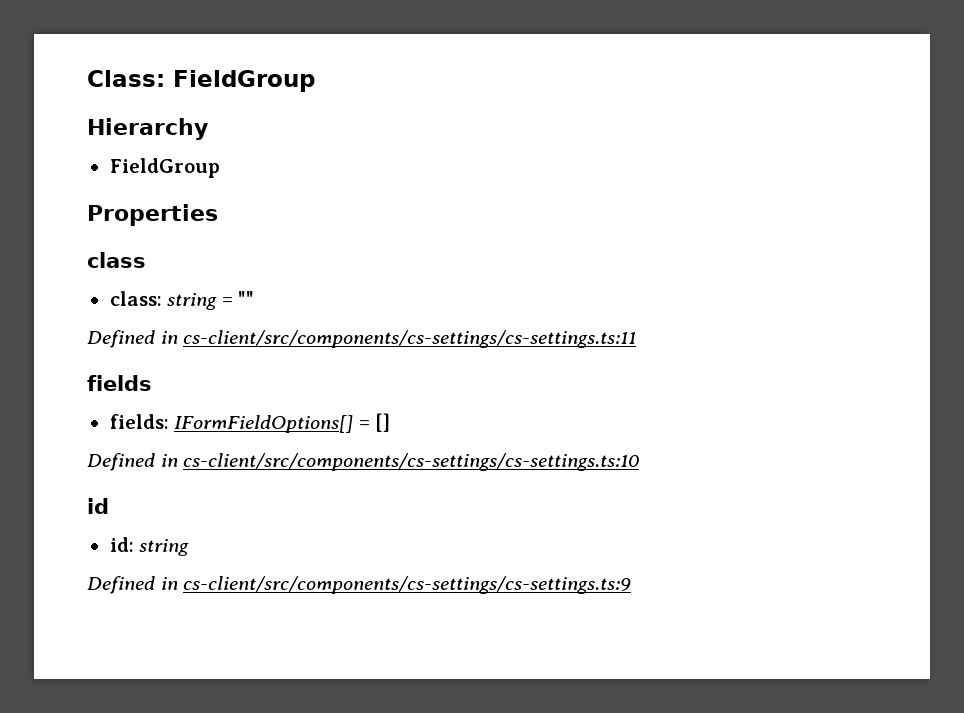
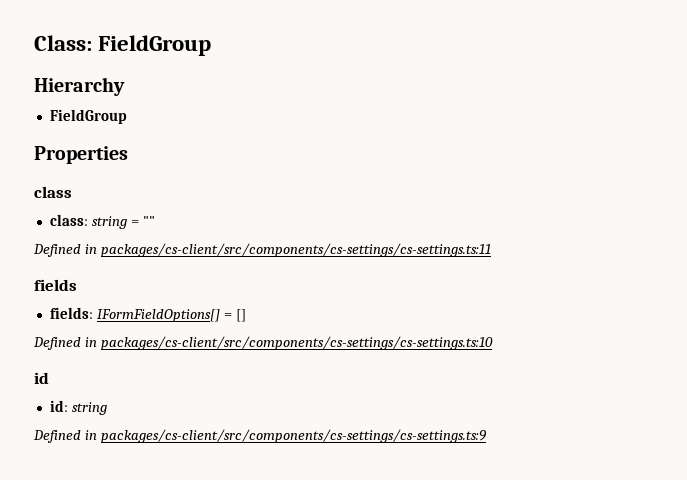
- Defined in cs-client/src/components/cs-settings/cs-settings.ts:11
+ Defined in packages/cs-client/src/components/cs-settings/cs-settings.ts:11
- Defined in cs-client/src/components/cs-settings/cs-settings.ts:10
+ Defined in packages/cs-client/src/components/cs-settings/cs-settings.ts:10
- Defined in cs-client/src/components/cs-settings/cs-settings.ts:9
+ Defined in packages/cs-client/src/components/cs-settings/cs-settings.ts:9

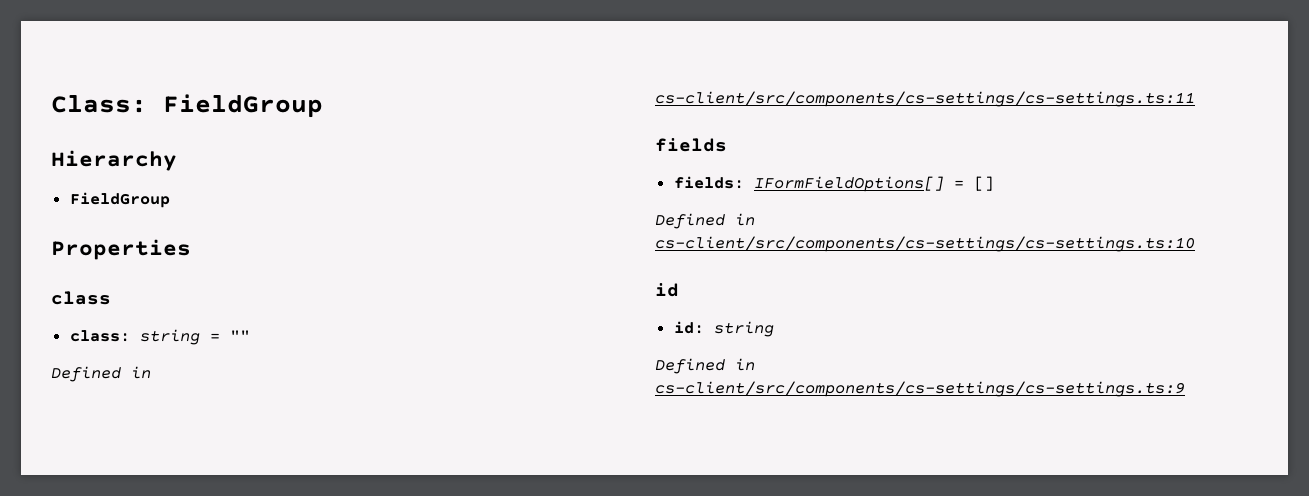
- Defined in packages/cs-client/src/components/cs-settings/cs-settings.ts:11
+ Defined in cs-client/src/components/cs-settings/cs-settings.ts:11
- Defined in packages/cs-client/src/components/cs-settings/cs-settings.ts:10
+ Defined in cs-client/src/components/cs-settings/cs-settings.ts:10
- Defined in packages/cs-client/src/components/cs-settings/cs-settings.ts:9
+ Defined in cs-client/src/components/cs-settings/cs-settings.ts:9

